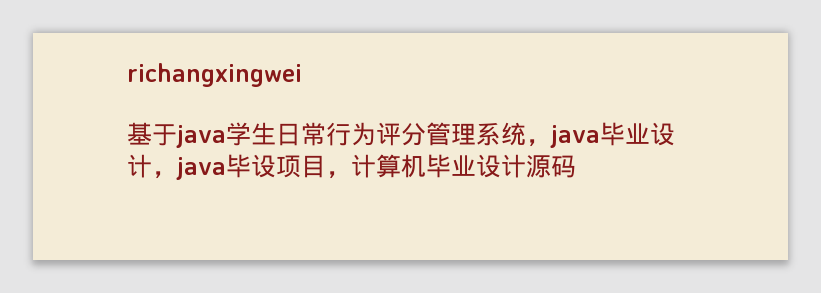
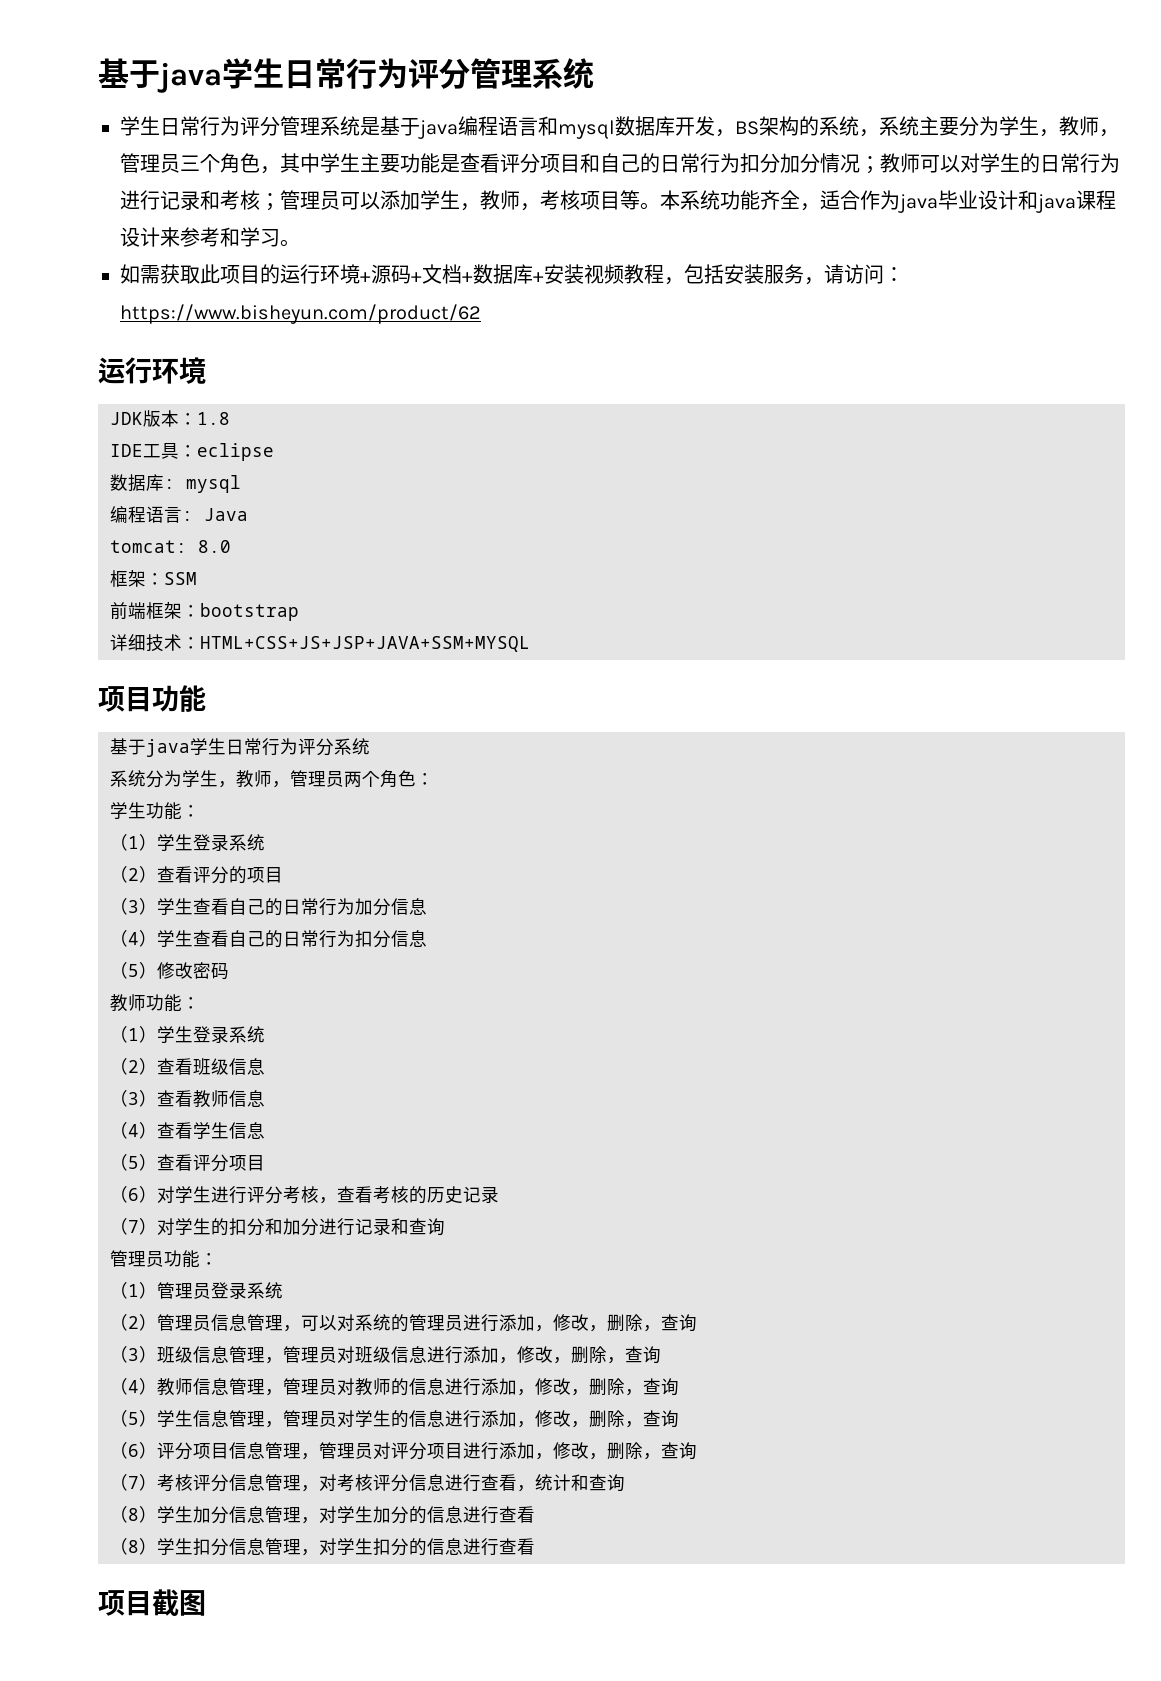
- richangxingwei
- 基于java学生日常行为评分管理系统，java毕业设计，java毕设项目，计算机毕业设计源码
+ 基于java学生日常行为评分管理系统
+ 学生日常行为评分管理系统是基于java编程语言和mysql数据库开发，BS架构的系统，系统主要分为学生，教师，管理员三个角色，其中学生主要功能是查看评分项目和自己的日常行为扣分加分情况；教师可以对学生的日常行为进行记录和考核；管理员可以添加学生，教师，考核项目等。本系统功能齐全，适合作为java毕业设计和java课程设计来参考和学习。
+ 如需获取此项目的运行环境+源码+文档+数据库+安装视频教程，包括安装服务，请访问：https://www.bisheyun.com/product/62
+ 运行环境
+ JDK版本：1.8
+ IDE工具：eclipse
+ 数据库: mysql
+ 编程语言: Java
+ tomcat: 8.0
+ 框架：SSM
+ 前端框架：bootstrap
+ 详细技术：HTML+CSS+JS+JSP+JAVA+SSM+MYSQL
+ 项目功能
+ 基于java学生日常行为评分系统
+ 系统分为学生，教师，管理员两个角色：
+ 学生功能：
+ （1）学生登录系统
+ （2）查看评分的项目
+ （3）学生查看自己的日常行为加分信息
+ （4）学生查看自己的日常行为扣分信息
+ （5）修改密码
+ 教师功能：
+ （1）学生登录系统
+ （2）查看班级信息
+ （3）查看教师信息
+ （4）查看学生信息
+ （5）查看评分项目
+ （6）对学生进行评分考核，查看考核的历史记录
+ （7）对学生的扣分和加分进行记录和查询
+ 管理员功能：
+ （1）管理员登录系统
+ （2）管理员信息管理，可以对系统的管理员进行添加，修改，删除，查询
+ （3）班级信息管理，管理员对班级信息进行添加，修改，删除，查询
+ （4）教师信息管理，管理员对教师的信息进行添加，修改，删除，查询
+ （5）学生信息管理，管理员对学生的信息进行添加，修改，删除，查询
+ （6）评分项目信息管理，管理员对评分项目进行添加，修改，删除，查询
+ （7）考核评分信息管理，对考核评分信息进行查看，统计和查询
+ （8）学生加分信息管理，对学生加分的信息进行查看
+ （8）学生扣分信息管理，对学生扣分的信息进行查看
+ 项目截图

